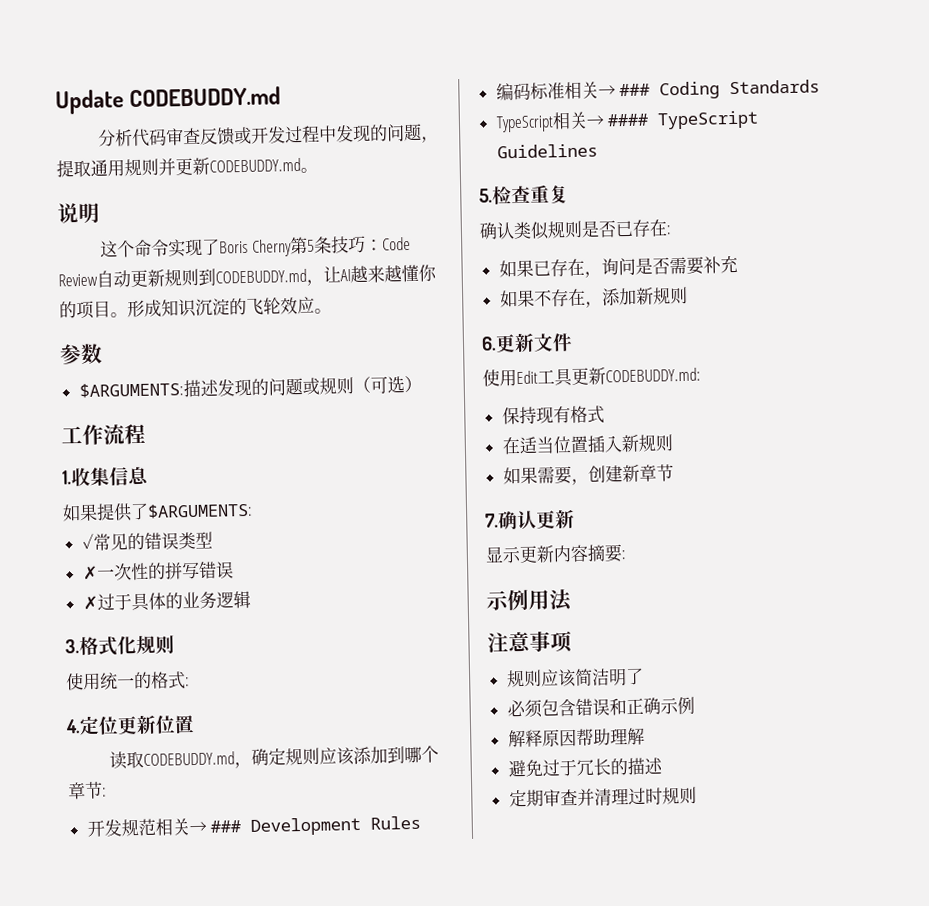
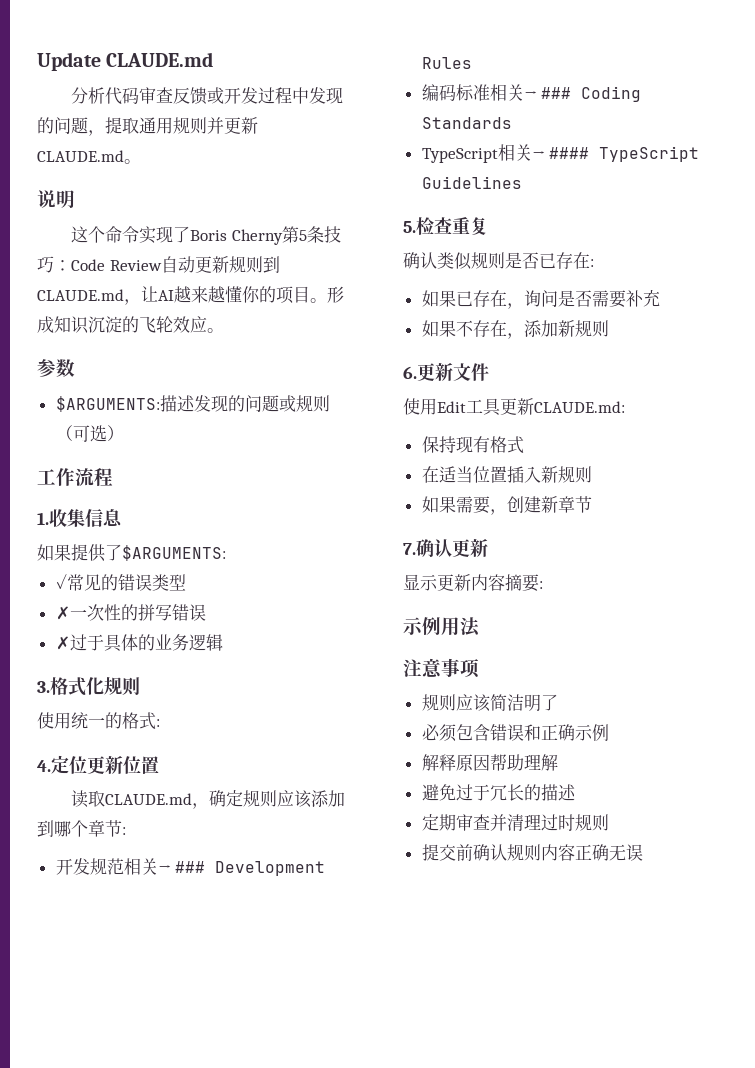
- Update CODEBUDDY.md
+ Update CLAUDE.md
- 分析代码审查反馈或开发过程中发现的问题，提取通用规则并更新CODEBUDDY.md。
+ 分析代码审查反馈或开发过程中发现的问题，提取通用规则并更新CLAUDE.md。
- 这个命令实现了Boris Cherny第5条技巧：Code Review自动更新规则到CODEBUDDY.md，让AI越来越懂你的项目。
+ 这个命令实现了Boris Cherny第5条技巧：Code Review自动更新规则到CLAUDE.md，让AI越来越懂你的项目。
- 读取CODEBUDDY.md，确定规则应该添加到哪个章节:
+ 读取CLAUDE.md，确定规则应该添加到哪个章节:
- 使用Edit工具更新CODEBUDDY.md:
+ 使用Edit工具更新CLAUDE.md:
+ 提交前确认规则内容正确无误

